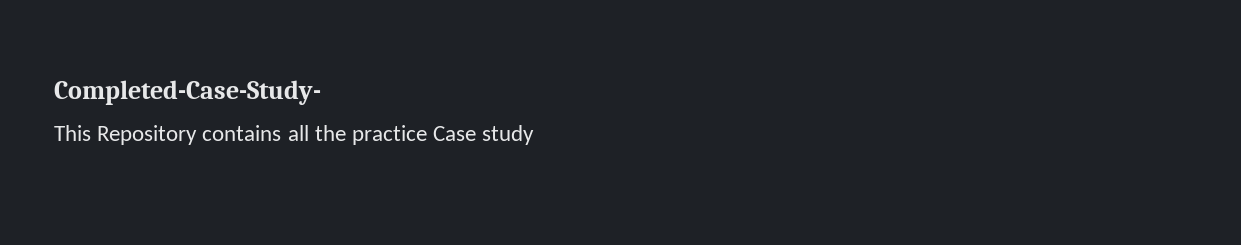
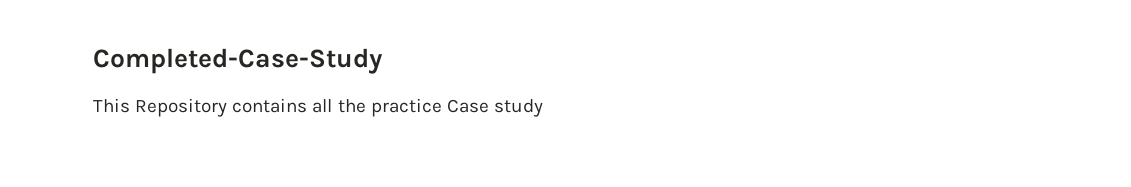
- Completed-Case-Study-
+ Completed-Case-Study

